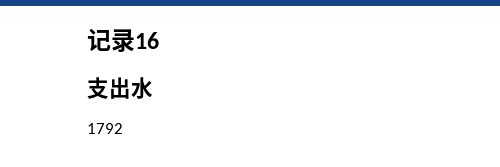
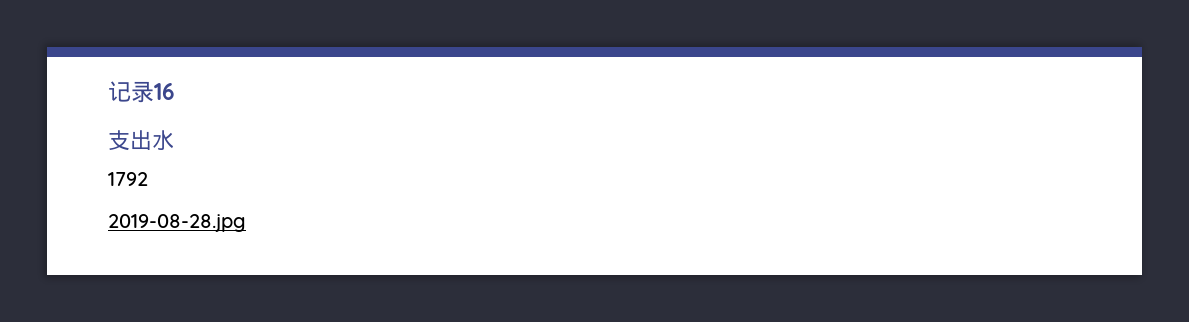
+ 2019-08-28.jpg

